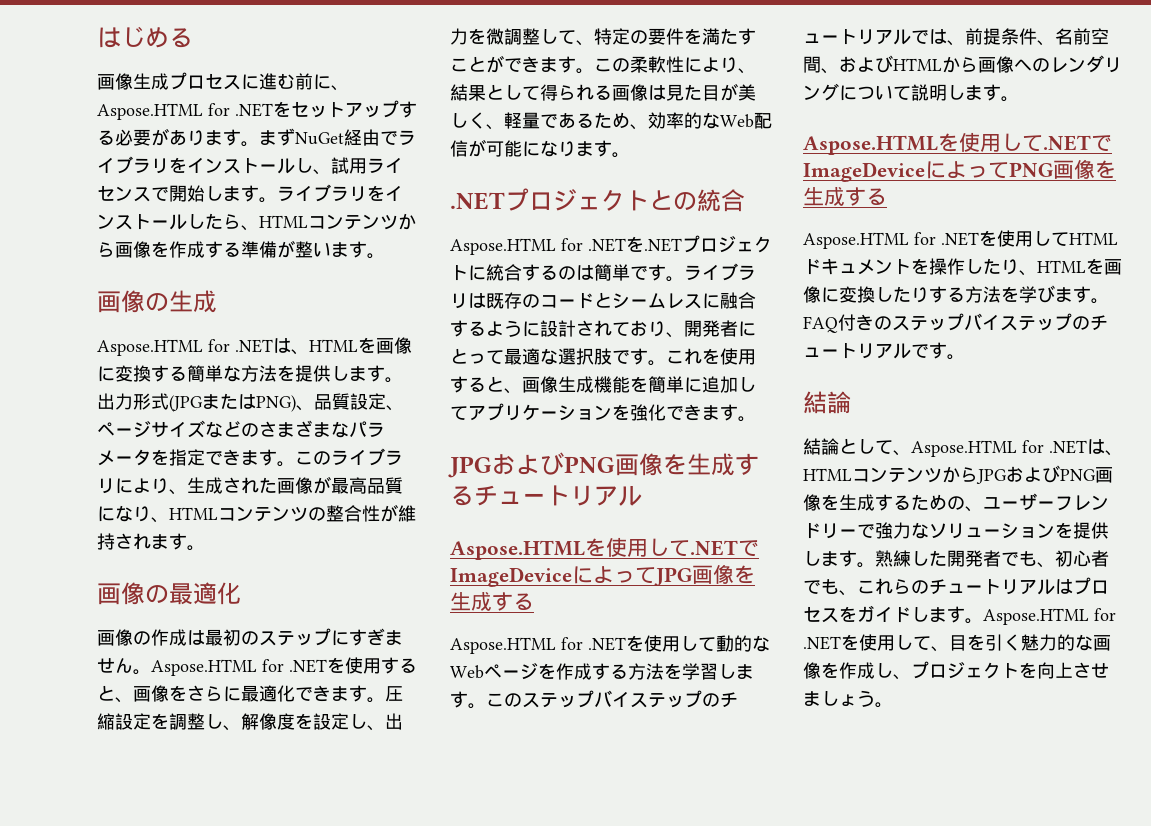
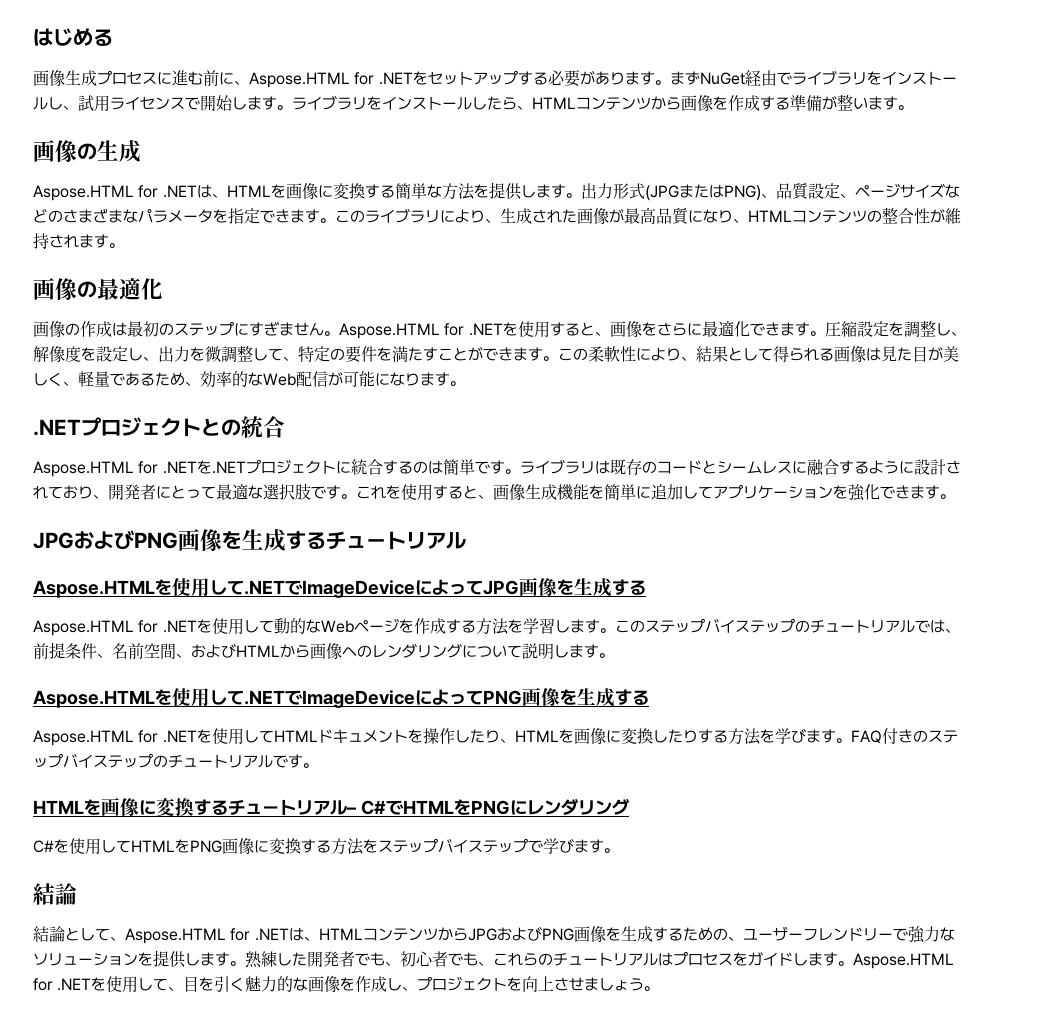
+ HTMLを画像に変換するチュートリアル– C#でHTMLをPNGにレンダリング
+ C#を使用してHTMLをPNG画像に変換する方法をステップバイステップで学びます。

